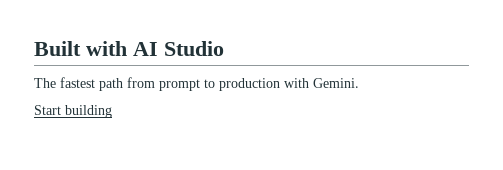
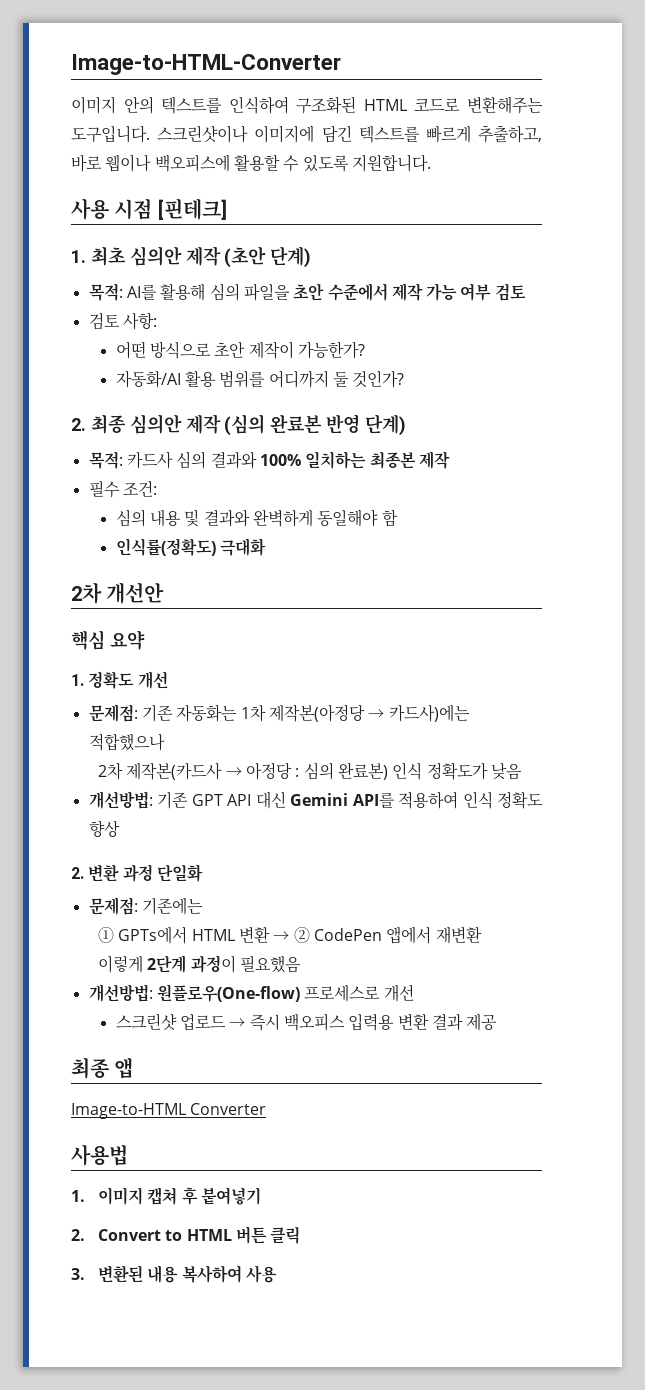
- Built with AI Studio
- The fastest path from prompt to production with Gemini.
- Start building
+ Image-to-HTML-Converter
+ 이미지 안의 텍스트를 인식하여 구조화된 HTML 코드로 변환해주는 도구입니다. 스크린샷이나 이미지에 담긴 텍스트를 빠르게 추출하고, 바로 웹이나 백오피스에 활용할 수 있도록 지원합니다.
+ 사용 시점 [핀테크]
+ 1. 최초 심의안 제작 (초안 단계)
+ 목적: AI를 활용해 심의 파일을 초안 수준에서 제작 가능 여부 검토
+ 검토 사항:
+ 어떤 방식으로 초안 제작이 가능한가?
+ 자동화/AI 활용 범위를 어디까지 둘 것인가?
+ 2. 최종 심의안 제작 (심의 완료본 반영 단계)
+ 목적: 카드사 심의 결과와 100% 일치하는 최종본 제작
+ 필수 조건:
+ 심의 내용 및 결과와 완벽하게 동일해야 함
+ 인식률(정확도) 극대화
+ 2차 개선안
+ 핵심 요약
+ 1. 정확도 개선
+ 문제점: 기존 자동화는 1차 제작본(아정당 → 카드사)에는 적합했으나
+ 2차 제작본(카드사 → 아정당 : 심의 완료본) 인식 정확도가 낮음
+ 개선방법: 기존 GPT API 대신 Gemini API를 적용하여 인식 정확도 향상
+ 2. 변환 과정 단일화
+ 문제점: 기존에는
+ ① GPTs에서 HTML 변환 → ② CodePen 앱에서 재변환
+ 이렇게 2단계 과정이 필요했음
+ 개선방법: 원플로우(One-flow) 프로세스로 개선
+ 스크린샷 업로드 → 즉시 백오피스 입력용 변환 결과 제공
+ 최종 앱
+ Image-to-HTML Converter
+ 사용법
+ 1. 이미지 캡쳐 후 붙여넣기
+ 2. Convert to HTML 버튼 클릭
+ 3. 변환된 내용 복사하여 사용

